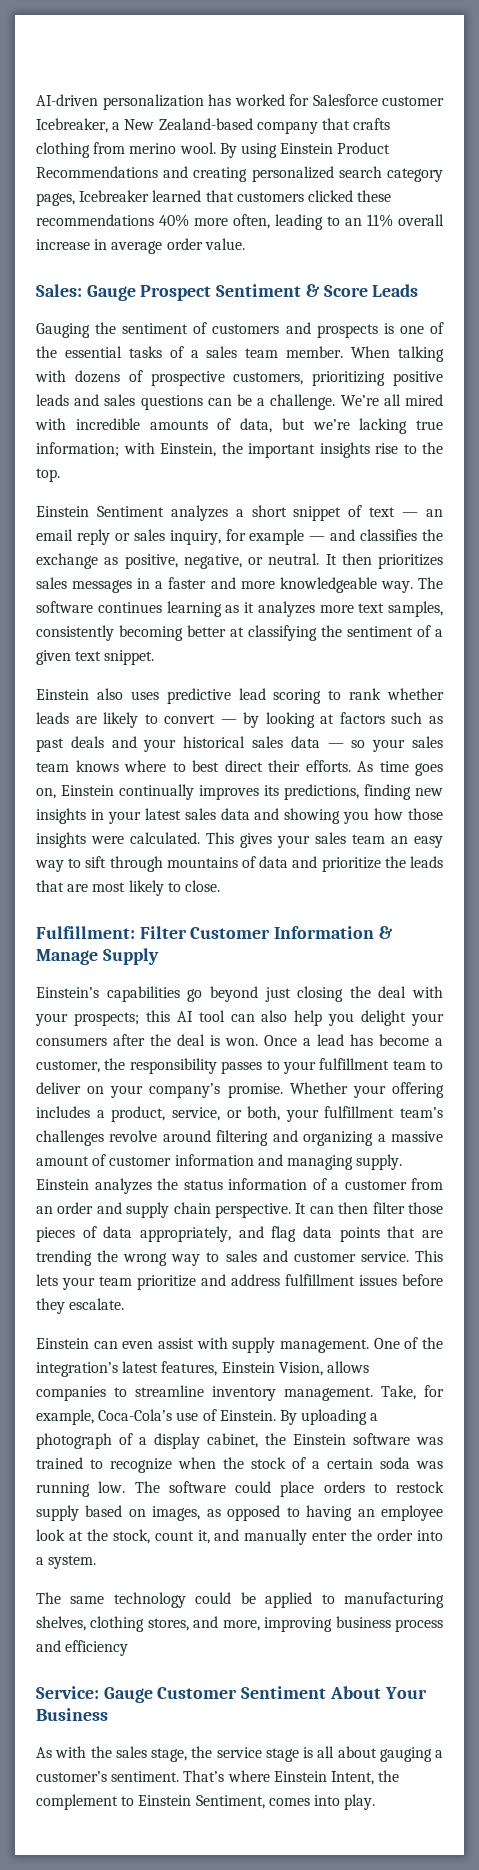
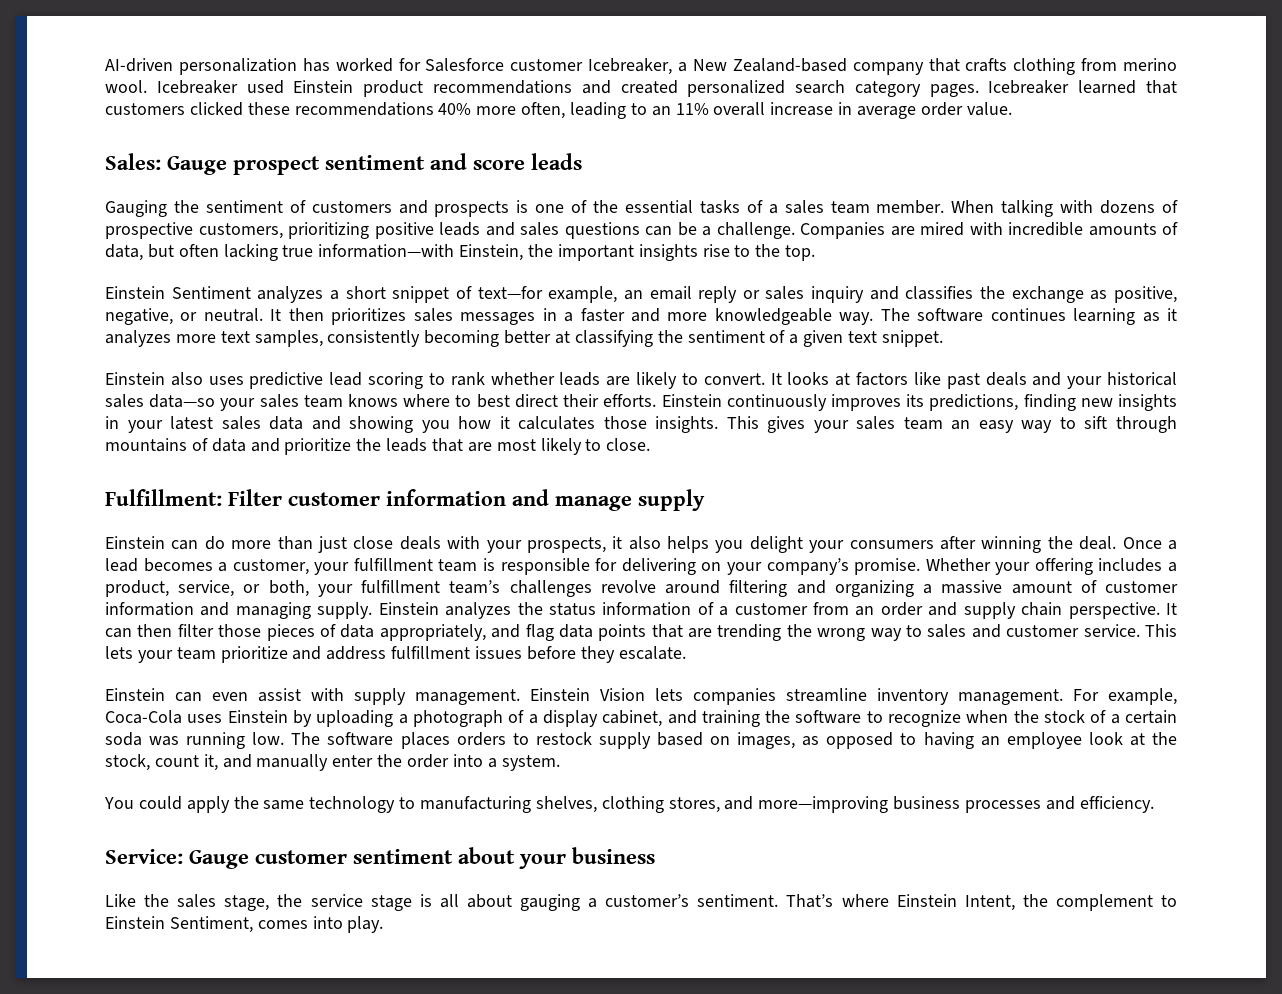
- By using Einstein Product Recommendations and creating personalized search category pages, Icebreaker learned that customers clicked these recommendations 40% more often, leading to an 11% overall increase in average order value.
+ Icebreaker used Einstein product recommendations and created personalized search category pages. Icebreaker learned that customers clicked these recommendations 40% more often, leading to an 11% overall increase in average order value.
- Sales: Gauge Prospect Sentiment & Score Leads
+ Sales: Gauge prospect sentiment and score leads
- We’re all mired with incredible amounts of data, but we’re lacking true information; with Einstein, the important insights rise to the top.
+ Companies are mired with incredible amounts of data, but often lacking true information—with Einstein, the important insights rise to the top.
- Einstein Sentiment analyzes a short snippet of text — an email reply or sales inquiry, for example — and classifies the exchange as positive, negative, or neutral.
+ Einstein Sentiment analyzes a short snippet of text—for example, an email reply or sales inquiry and classifies the exchange as positive, negative, or neutral.
- Einstein also uses predictive lead scoring to rank whether leads are likely to convert — by looking at factors such as past deals and your historical sales data — so your sales team knows where to best direct their efforts.
+ Einstein also uses predictive lead scoring to rank whether leads are likely to convert. It looks at factors like past deals and your historical sales data—so your sales team knows where to best direct their efforts.
- As time goes on, Einstein continually improves its predictions, finding new insights in your latest sales data and showing you how those insights were calculated.
+ Einstein continuously improves its predictions, finding new insights in your latest sales data and showing you how it calculates those insights.
- Fulfillment: Filter Customer Information & Manage Supply
- Einstein’s capabilities go beyond just closing the deal with your prospects; this AI tool can also help you delight your consumers after the deal is won. Once a lead has become a customer, the responsibility passes to your fulfillment team to deliver on your company’s promise.
+ Fulfillment: Filter customer information and manage supply
+ Einstein can do more than just close deals with your prospects, it also helps you delight your consumers after winning the deal. Once a lead becomes a customer, your fulfillment team is responsible for delivering on your company’s promise.
- One of the integration’s latest features, Einstein Vision, allows companies to streamline inventory management. Take, for example, Coca-Cola’s use of Einstein. By uploading a photograph of a display cabinet, the Einstein software was trained to recognize when the stock of a certain soda was running low.
+ Einstein Vision lets companies streamline inventory management. For example, Coca-Cola uses Einstein by uploading a photograph of a display cabinet, and training the software to recognize when the stock of a certain soda was running low.
- The software could place orders to restock supply based on images, as opposed to having an employee look at the stock, count it, and manually enter the order into a system.
+ The software places orders to restock supply based on images, as opposed to having an employee look at the stock, count it, and manually enter the order into a system.
- The same technology could be applied to manufacturing shelves, clothing stores, and more, improving business process and efficiency
- Service: Gauge Customer Sentiment About Your Business
- As with the sales stage, the service stage is all about gauging a customer’s sentiment.
+ You could apply the same technology to manufacturing shelves, clothing stores, and more—improving business processes and efficiency.
+ Service: Gauge customer sentiment about your business
+ Like the sales stage, the service stage is all about gauging a customer’s sentiment.

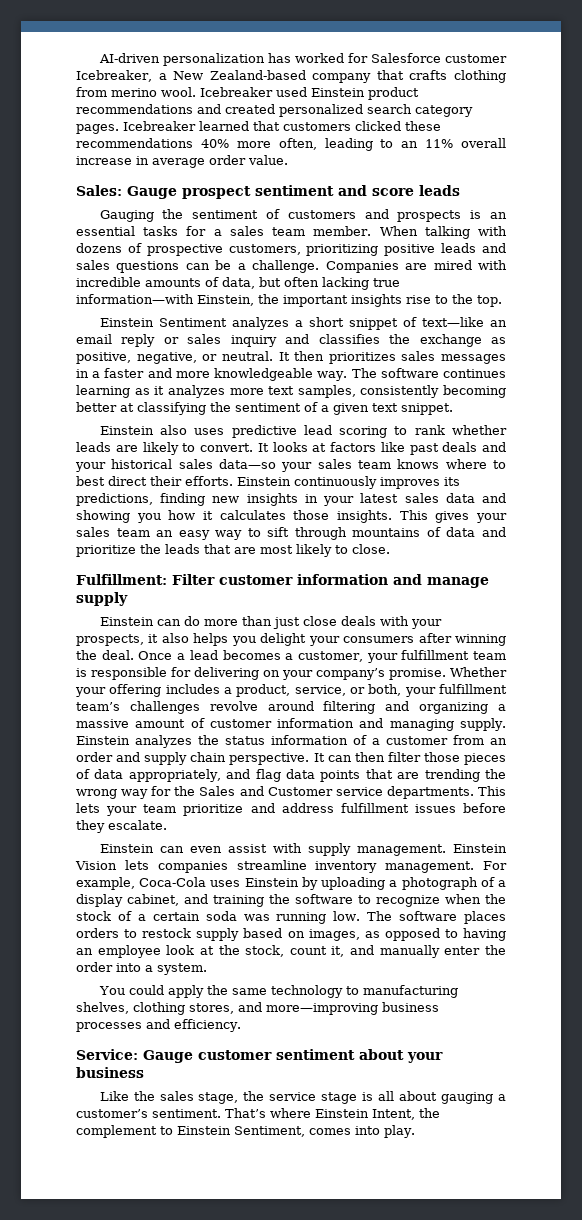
- Gauging the sentiment of customers and prospects is one of the essential tasks of a sales team member.
+ Gauging the sentiment of customers and prospects is an essential tasks for a sales team member.
- Einstein Sentiment analyzes a short snippet of text—for example, an email reply or sales inquiry and classifies the exchange as positive, negative, or neutral.
+ Einstein Sentiment analyzes a short snippet of text—like an email reply or sales inquiry and classifies the exchange as positive, negative, or neutral.
- It can then filter those pieces of data appropriately, and flag data points that are trending the wrong way to sales and customer service.
+ It can then filter those pieces of data appropriately, and flag data points that are trending the wrong way for the Sales and Customer service departments.

